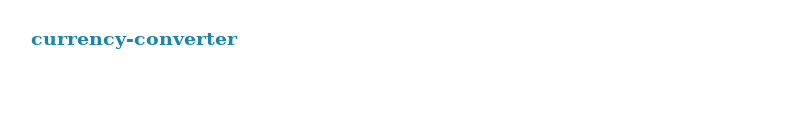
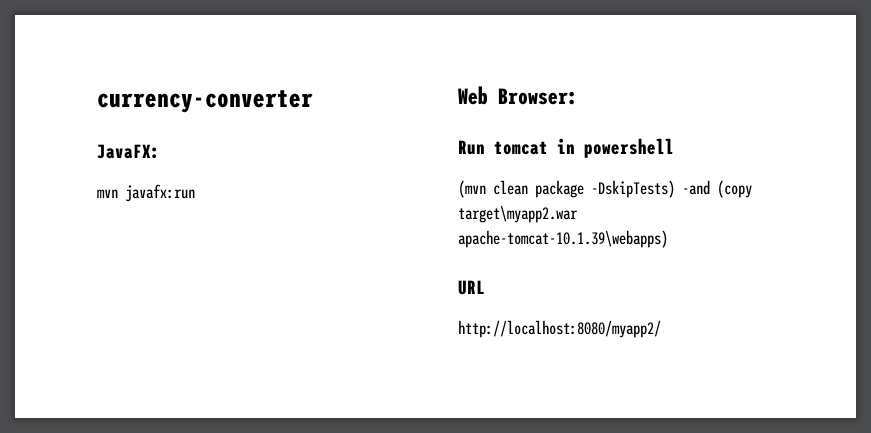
+ JavaFX:
+ mvn javafx:run
+ Web Browser:
+ Run tomcat in powershell
+ (mvn clean package -DskipTests) -and (copy target\myapp2.war apache-tomcat-10.1.39\webapps)
+ URL
+ http://localhost:8080/myapp2/

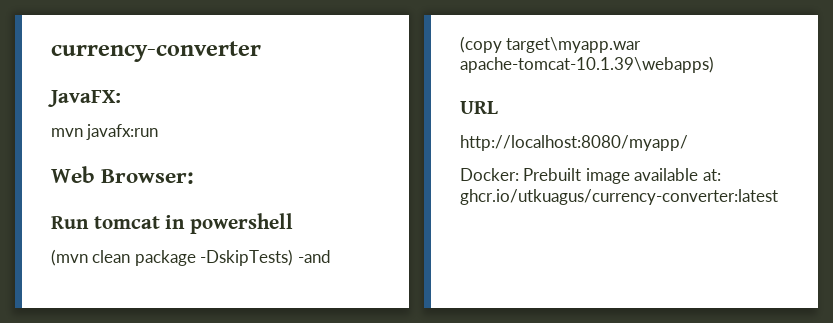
- (mvn clean package -DskipTests) -and (copy target\myapp2.war apache-tomcat-10.1.39\webapps)
+ (mvn clean package -DskipTests) -and (copy target\myapp.war apache-tomcat-10.1.39\webapps)
- http://localhost:8080/myapp2/
+ http://localhost:8080/myapp/
+ Docker: Prebuilt image available at: ghcr.io/utkuagus/currency-converter:latest

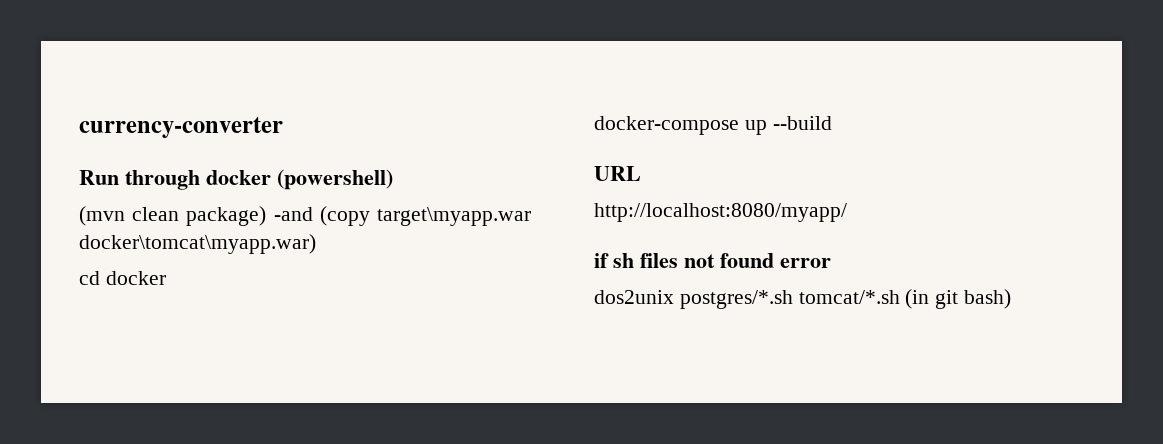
- JavaFX:
- mvn javafx:run
- Web Browser:
- Run tomcat in powershell
+ Run through docker (powershell)
- (mvn clean package -DskipTests) -and (copy target\myapp.war apache-tomcat-10.1.39\webapps)
+ (mvn clean package) -and (copy target\myapp.war docker\tomcat\myapp.war)
+ cd docker
+ docker-compose up --build
  URL
  http://localhost:8080/myapp/
- Docker: Prebuilt image available at: ghcr.io/utkuagus/currency-converter:latest
+ if sh files not found error
+ dos2unix postgres/*.sh tomcat/*.sh (in git bash)

